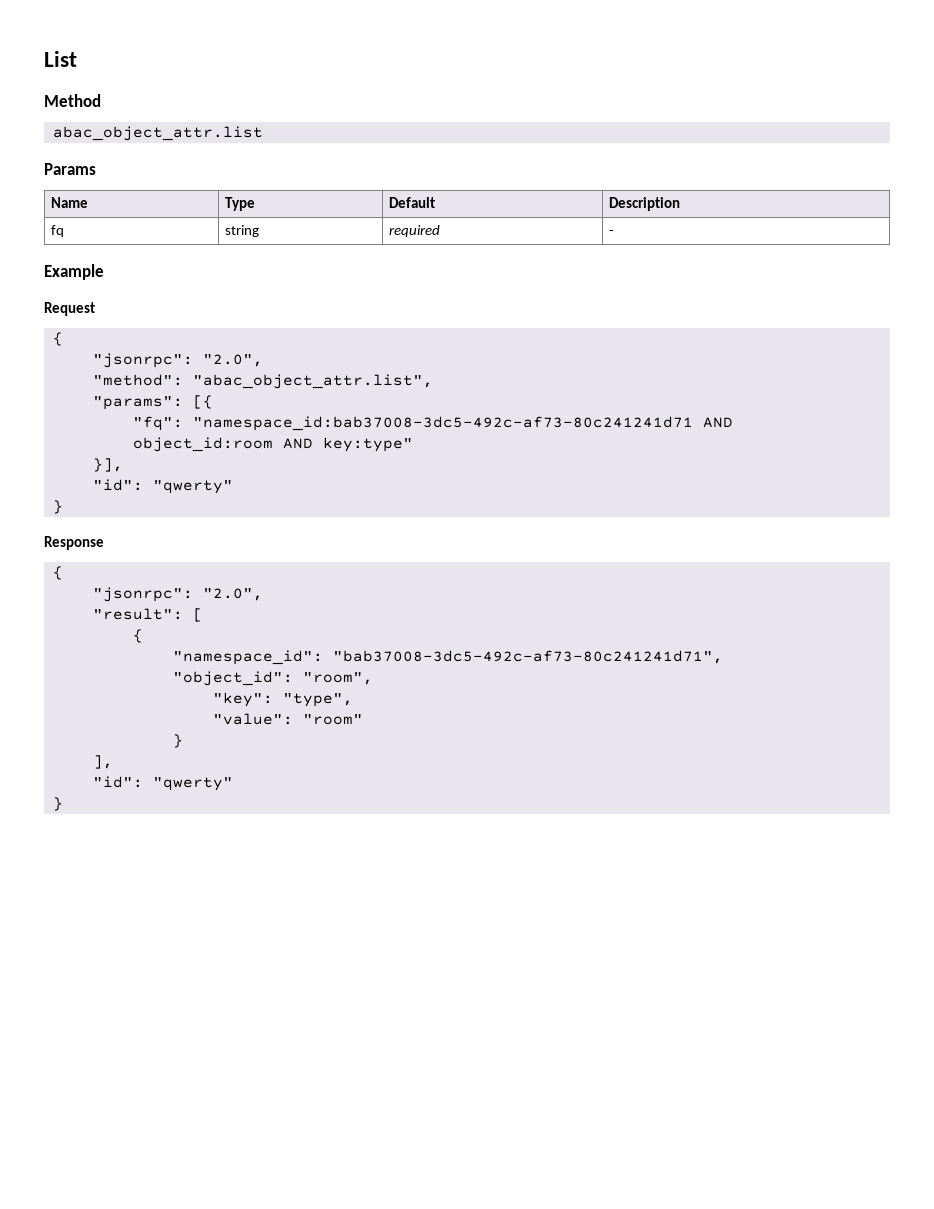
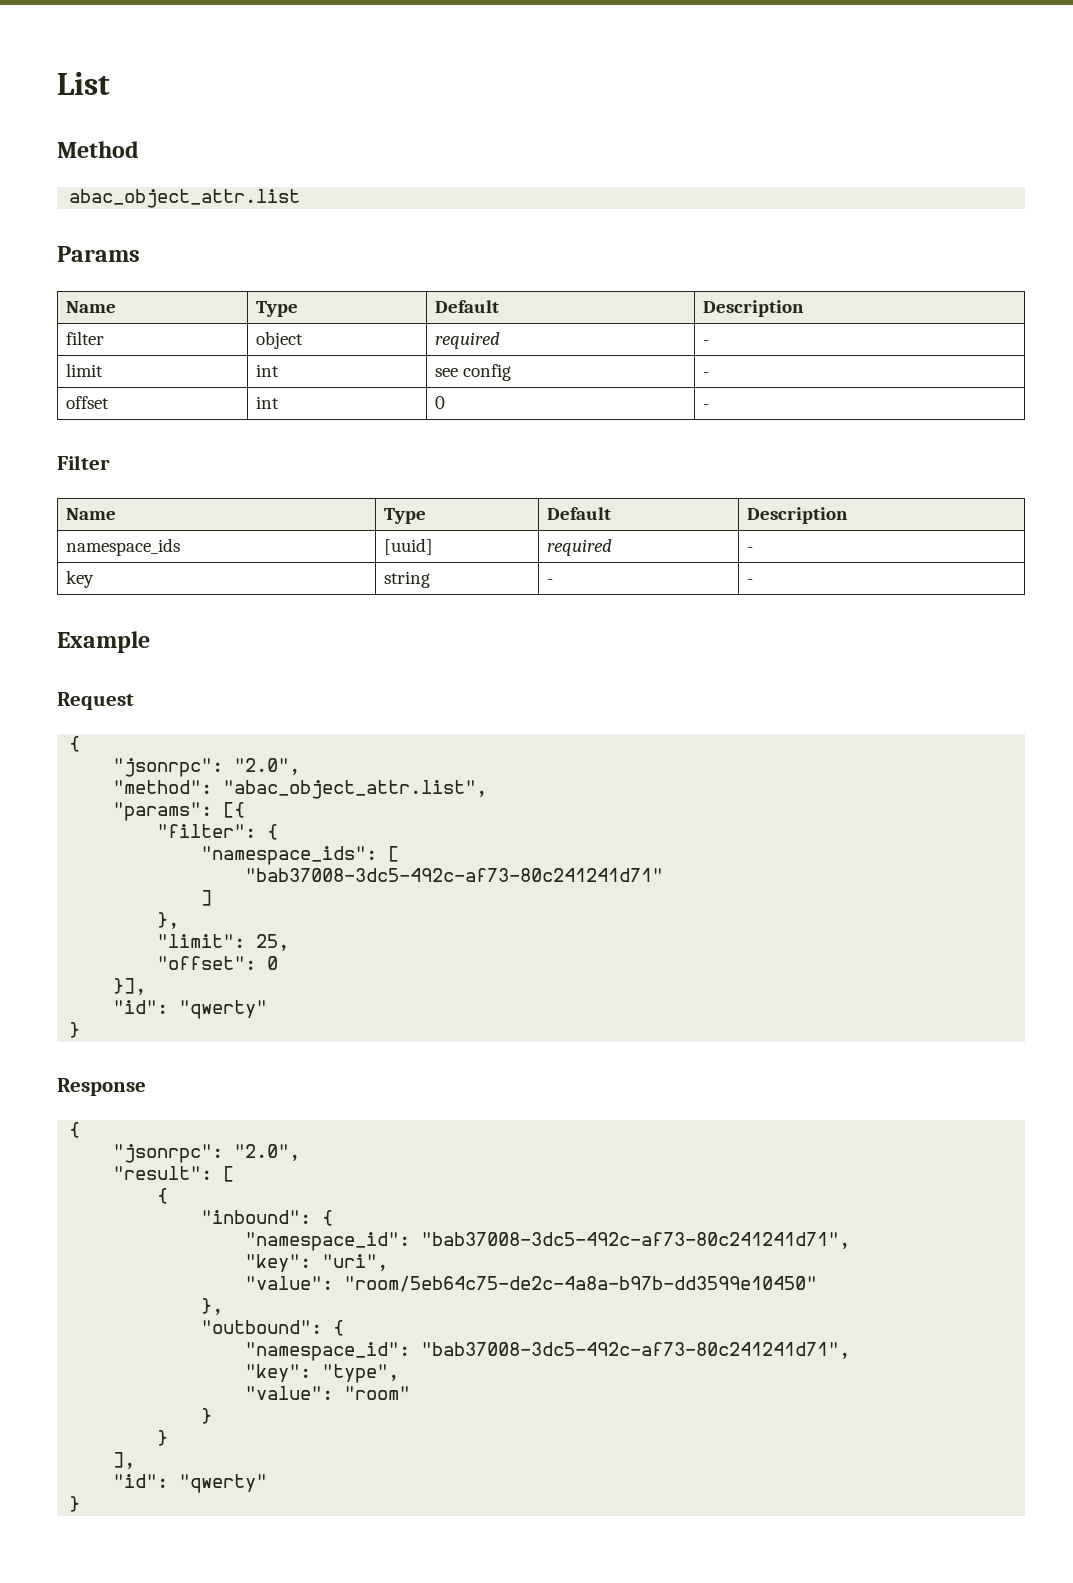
- fq | string | required | -
+ filter | object | required | -
+ limit | int | see config | -
+ offset | int | 0 | -
+ Filter
+ Name | Type | Default | Description
+ namespace_ids | [uuid] | required | -
+ key | string | - | -
- "fq": "namespace_id:bab37008-3dc5-492c-af73-80c241241d71 AND object_id:room AND key:type"
+ "filter": {
+ "namespace_ids": [
+ "bab37008-3dc5-492c-af73-80c241241d71"
+ ]
+ },
+ "limit": 25,
+ "offset": 0
+ "inbound": {
  "namespace_id": "bab37008-3dc5-492c-af73-80c241241d71",
- "object_id": "room",
+ "key": "uri",
+ "value": "room/5eb64c75-de2c-4a8a-b97b-dd3599e10450"
+ },
+ "outbound": {
+ "namespace_id": "bab37008-3dc5-492c-af73-80c241241d71",
  "value": "room"
+ }

